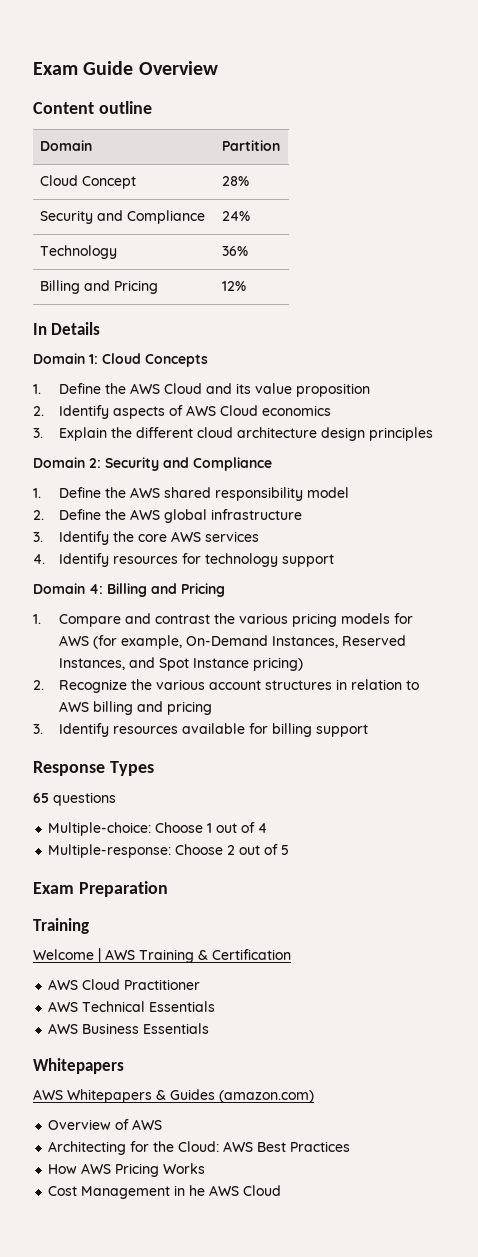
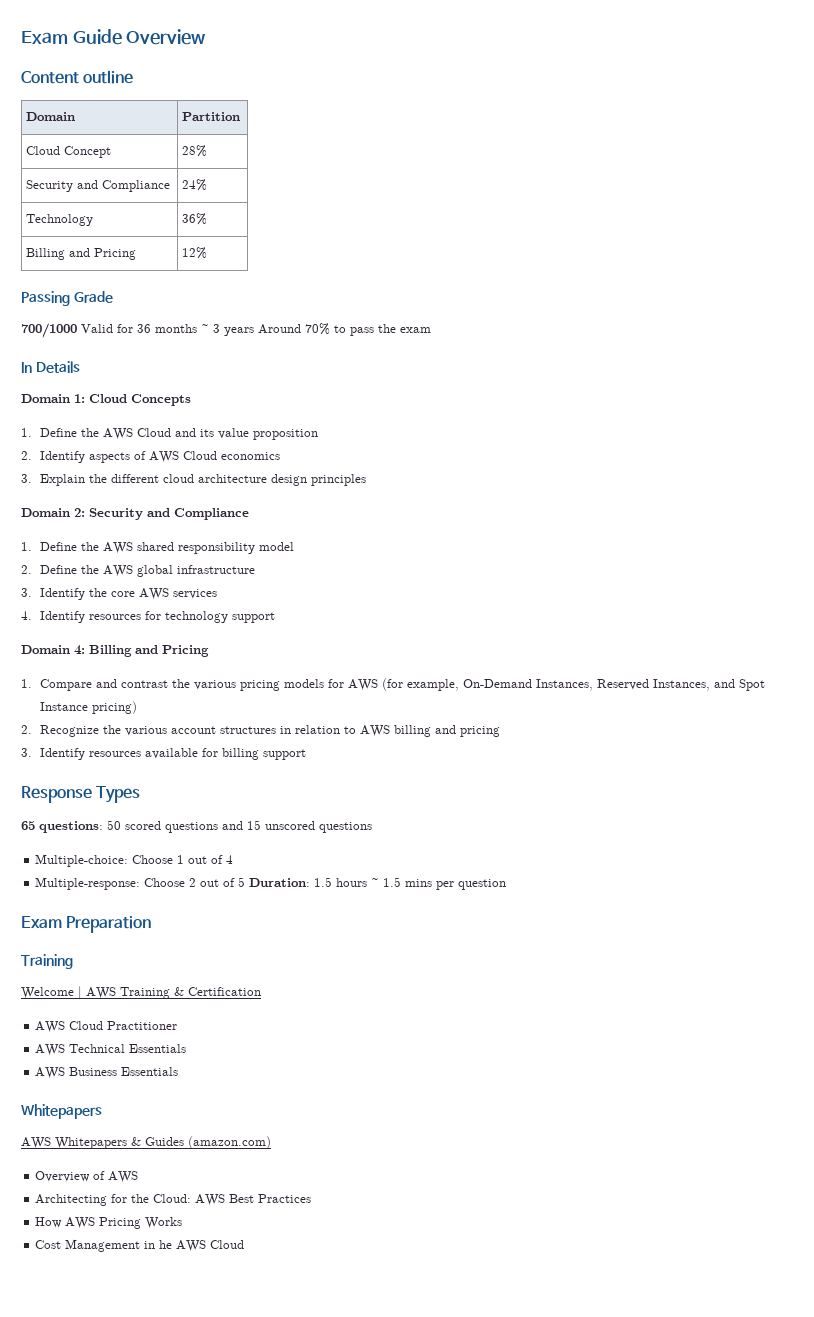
+ Passing Grade
+ 700/1000 Valid for 36 months ~ 3 years Around 70% to pass the exam
- 65 questions
+ 65 questions: 50 scored questions and 15 unscored questions
- Multiple-response: Choose 2 out of 5
+ Multiple-response: Choose 2 out of 5 Duration: 1.5 hours ~ 1.5 mins per question

